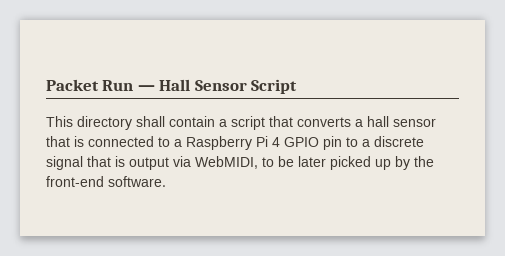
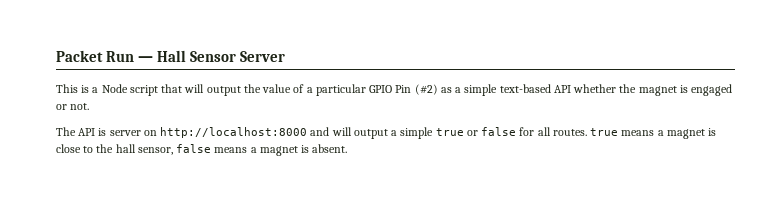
- Packet Run — Hall Sensor Script
+ Packet Run — Hall Sensor Server
- This directory shall contain a script that converts a hall sensor that is connected to a Raspberry Pi 4 GPIO pin to a discrete signal that is output via WebMIDI, to be later picked up by the front-end software.
+ This is a Node script that will output the value of a particular GPIO Pin (#2) as a simple text-based API whether the magnet is engaged or not.
+ The API is server on http://localhost:8000 and will output a simple true or false for all routes. true means a magnet is close to the hall sensor, false means a magnet is absent.

